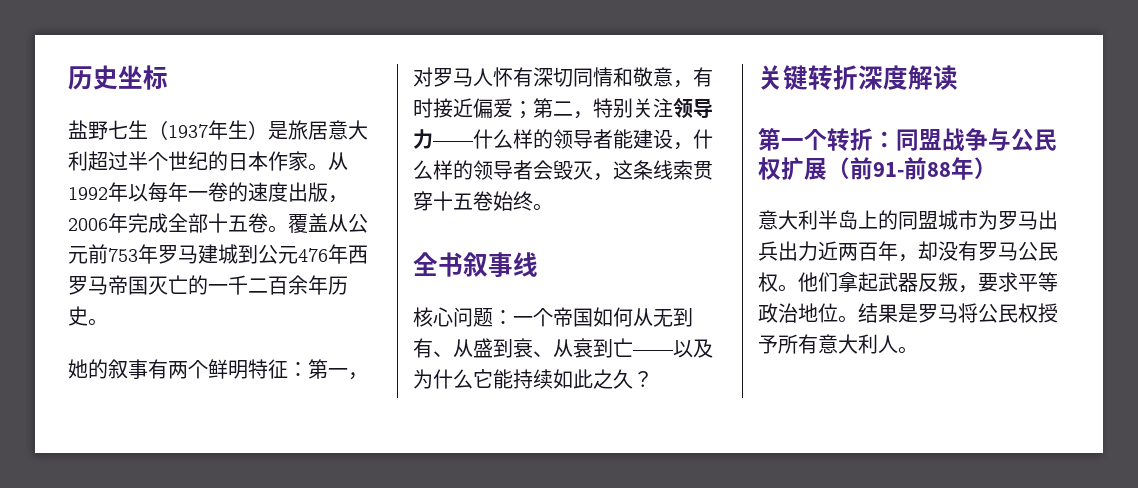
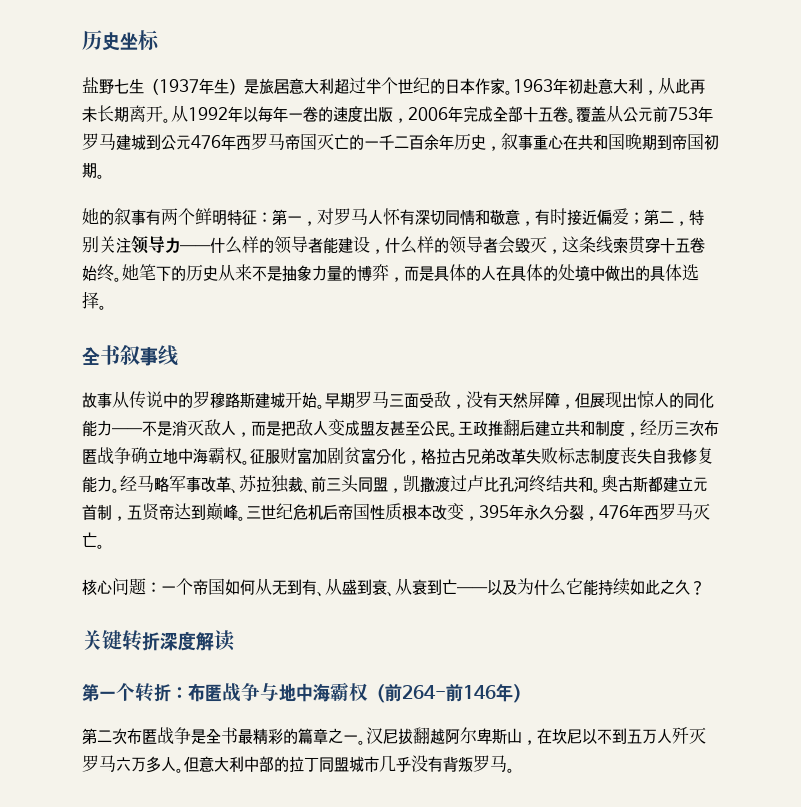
+ 1963年初赴意大利，从此再未长期离开。
- 覆盖从公元前753年罗马建城到公元476年西罗马帝国灭亡的一千二百余年历史。
+ 覆盖从公元前753年罗马建城到公元476年西罗马帝国灭亡的一千二百余年历史，叙事重心在共和国晚期到帝国初期。
- 她的叙事有两个鲜明特征：第一，对罗马人怀有深切同情和敬意，有时接近偏爱；第二，特别关注领导力——什么样的领导者能建设，什么样的领导者会毁灭，这条线索贯穿十五卷始终。
+ 她的叙事有两个鲜明特征：第一，对罗马人怀有深切同情和敬意，有时接近偏爱；第二，特别关注领导力——什么样的领导者能建设，什么样的领导者会毁灭，这条线索贯穿十五卷始终。她笔下的历史从来不是抽象力量的博弈，而是具体的人在具体的处境中做出的具体选择。
  全书叙事线
+ 故事从传说中的罗穆路斯建城开始。早期罗马三面受敌，没有天然屏障，但展现出惊人的同化能力——不是消灭敌人，而是把敌人变成盟友甚至公民。王政推翻后建立共和制度，经历三次布匿战争确立地中海霸权。征服财富加剧贫富分化，格拉古兄弟改革失败标志制度丧失自我修复能力。经马略军事改革、苏拉独裁、前三头同盟，凯撒渡过卢比孔河终结共和。奥古斯都建立元首制，五贤帝达到巅峰。三世纪危机后帝国性质根本改变，395年永久分裂，476年西罗马灭亡。
- 第一个转折：同盟战争与公民权扩展（前91-前88年）
- 意大利半岛上的同盟城市为罗马出兵出力近两百年，却没有罗马公民权。他们拿起武器反叛，要求平等政治地位。结果是罗马将公民权授予所有意大利人。
+ 第一个转折：布匿战争与地中海霸权（前264-前146年）
+ 第二次布匿战争是全书最精彩的篇章之一。汉尼拔翻越阿尔卑斯山，在坎尼以不到五万人歼灭罗马六万多人。但意大利中部的拉丁同盟城市几乎没有背叛罗马。

